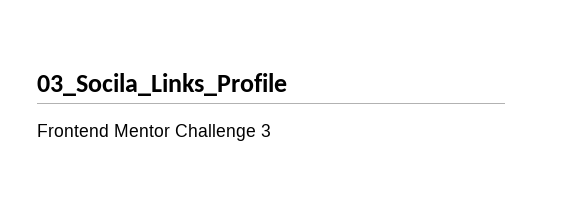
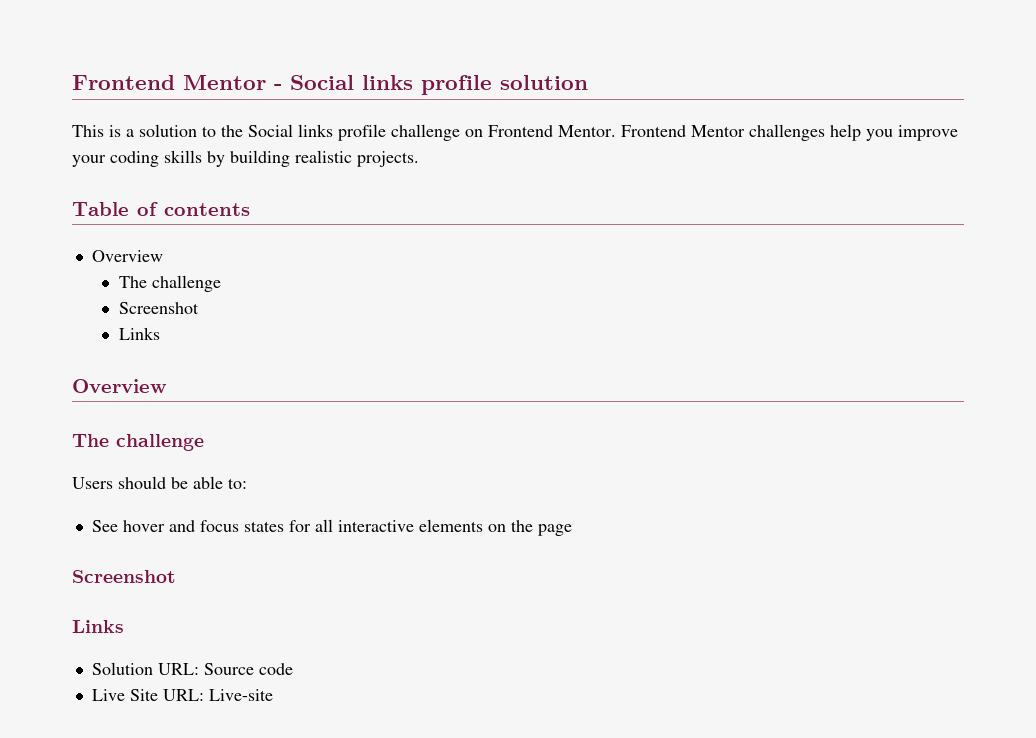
- 03_Socila_Links_Profile
- Frontend Mentor Challenge 3
+ Frontend Mentor - Social links profile solution
+ This is a solution to the Social links profile challenge on Frontend Mentor. Frontend Mentor challenges help you improve your coding skills by building realistic projects.
+ Table of contents
+ Overview
+ The challenge
+ Screenshot
+ Links
+ Overview
+ The challenge
+ Users should be able to:
+ See hover and focus states for all interactive elements on the page
+ Screenshot
+ Links
+ Solution URL: Source code
+ Live Site URL: Live-site

